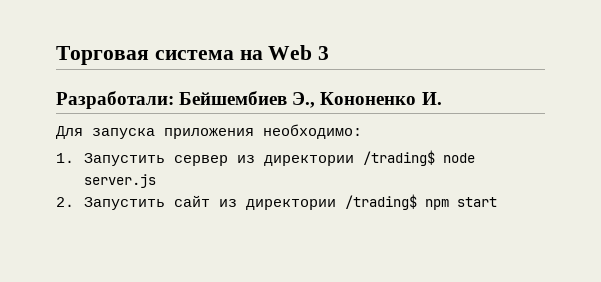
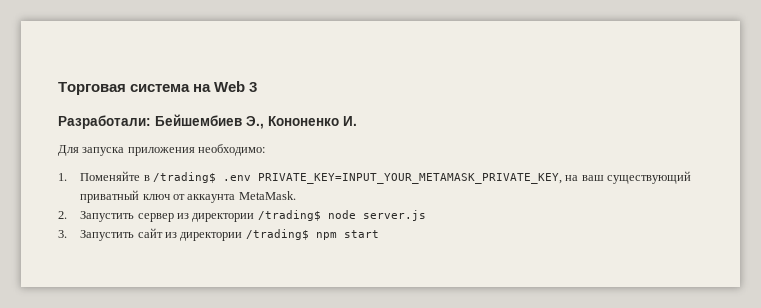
- 1. Запустить сервер из директории /trading$ node server.js
+ 1. Поменяйте в /trading$ .env PRIVATE_KEY=INPUT_YOUR_METAMASK_PRIVATE_KEY, на ваш существующий приватный ключ от аккаунта MetaMask.
+ 2. Запустить сервер из директории /trading$ node server.js
- 2. Запустить сайт из директории /trading$ npm start
+ 3. Запустить сайт из директории /trading$ npm start

